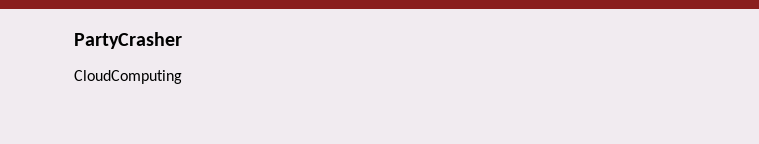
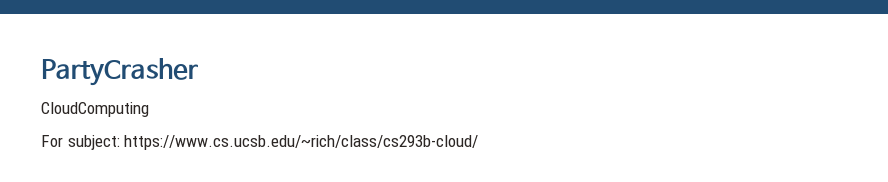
+ For subject: https://www.cs.ucsb.edu/~rich/class/cs293b-cloud/

